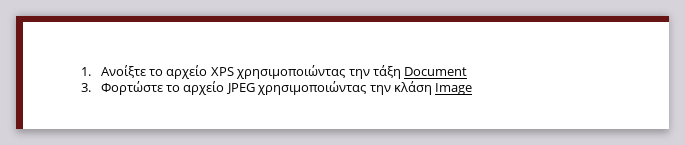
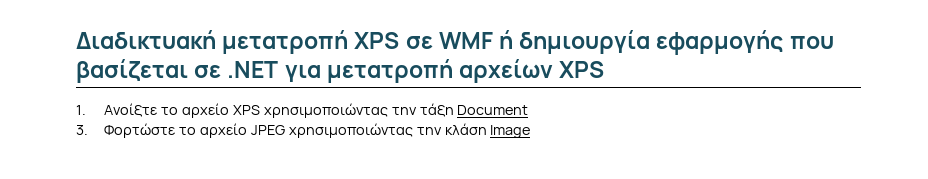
+ Διαδικτυακή μετατροπή XPS σε WMF ή δημιουργία εφαρμογής που βασίζεται σε .NET για μετατροπή αρχείων XPS

